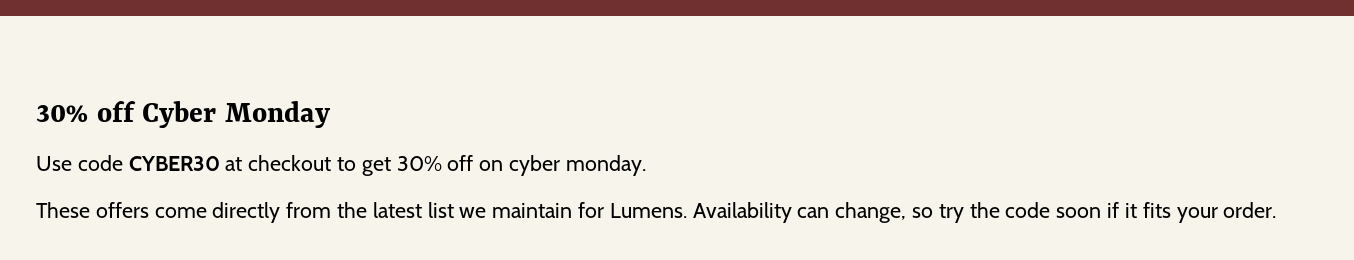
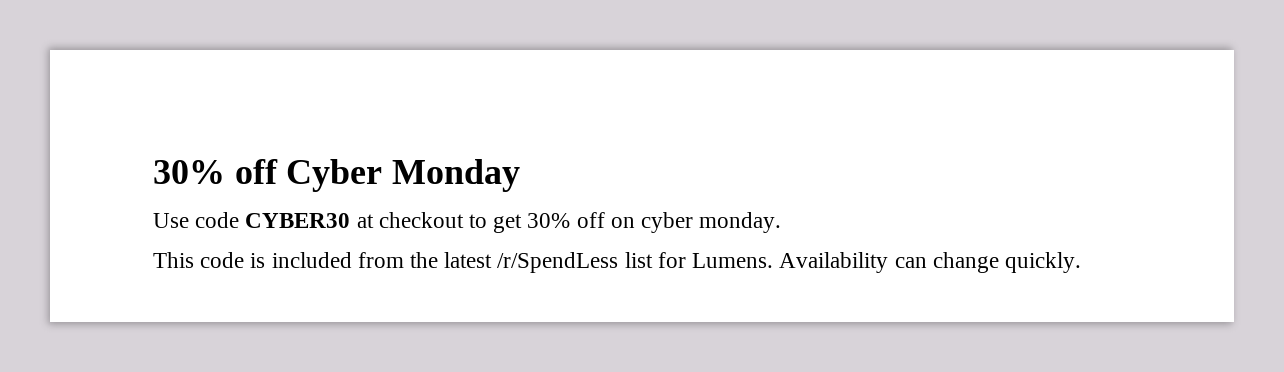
- These offers come directly from the latest list we maintain for Lumens. Availability can change, so try the code soon if it fits your order.
+ This code is included from the latest /r/SpendLess list for Lumens. Availability can change quickly.

